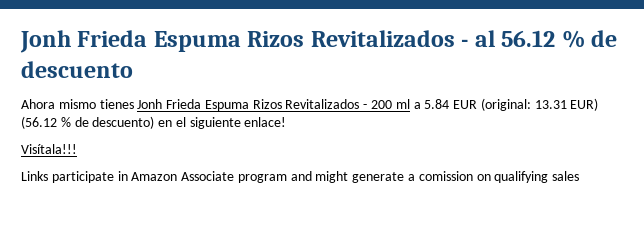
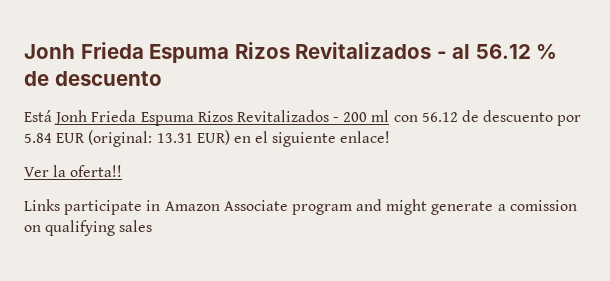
- Ahora mismo tienes Jonh Frieda Espuma Rizos Revitalizados - 200 ml a 5.84 EUR (original: 13.31 EUR) (56.12 % de descuento) en el siguiente enlace!
+ Está Jonh Frieda Espuma Rizos Revitalizados - 200 ml con 56.12 de descuento por 5.84 EUR (original: 13.31 EUR) en el siguiente enlace!
- Visítala!!!
+ Ver la oferta!!

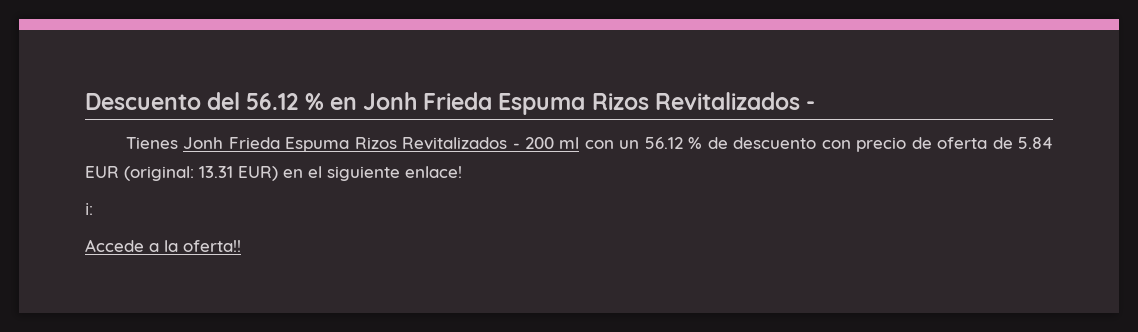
- Jonh Frieda Espuma Rizos Revitalizados - al 56.12 % de descuento
- Está Jonh Frieda Espuma Rizos Revitalizados - 200 ml con 56.12 de descuento por 5.84 EUR (original: 13.31 EUR) en el siguiente enlace!
+ Descuento del 56.12 % en Jonh Frieda Espuma Rizos Revitalizados -
+ Tienes Jonh Frieda Espuma Rizos Revitalizados - 200 ml con un 56.12 % de descuento con precio de oferta de 5.84 EUR (original: 13.31 EUR) en el siguiente enlace!
- Ver la oferta!!
+ ℹ:
+ Accede a la oferta!!
- Links participate in Amazon Associate program and might generate a comission on qualifying sales

